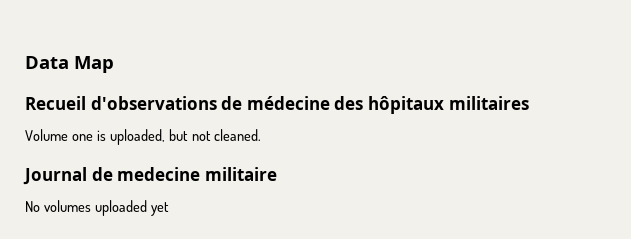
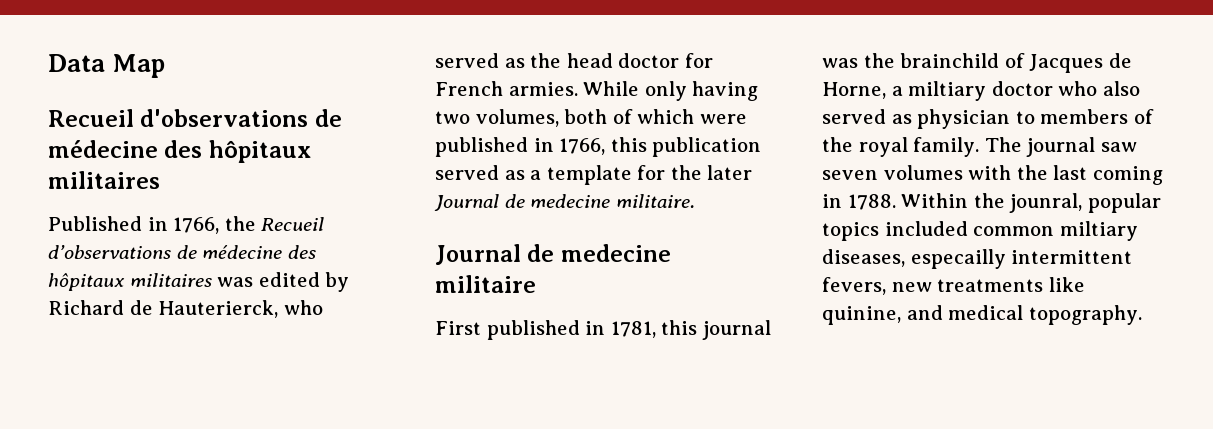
- Volume one is uploaded, but not cleaned.
+ Published in 1766, the Recueil d’observations de médecine des hôpitaux militaires was edited by Richard de Hauterierck, who served as the head doctor for French armies. While only having two volumes, both of which were published in 1766, this publication served as a template for the later Journal de medecine militaire.
  Journal de medecine militaire
- No volumes uploaded yet
+ First published in 1781, this journal was the brainchild of Jacques de Horne, a miltiary doctor who also served as physician to members of the royal family. The journal saw seven volumes with the last coming in 1788. Within the jounral, popular topics included common miltiary diseases, especailly intermittent fevers, new treatments like quinine, and medical topography.

